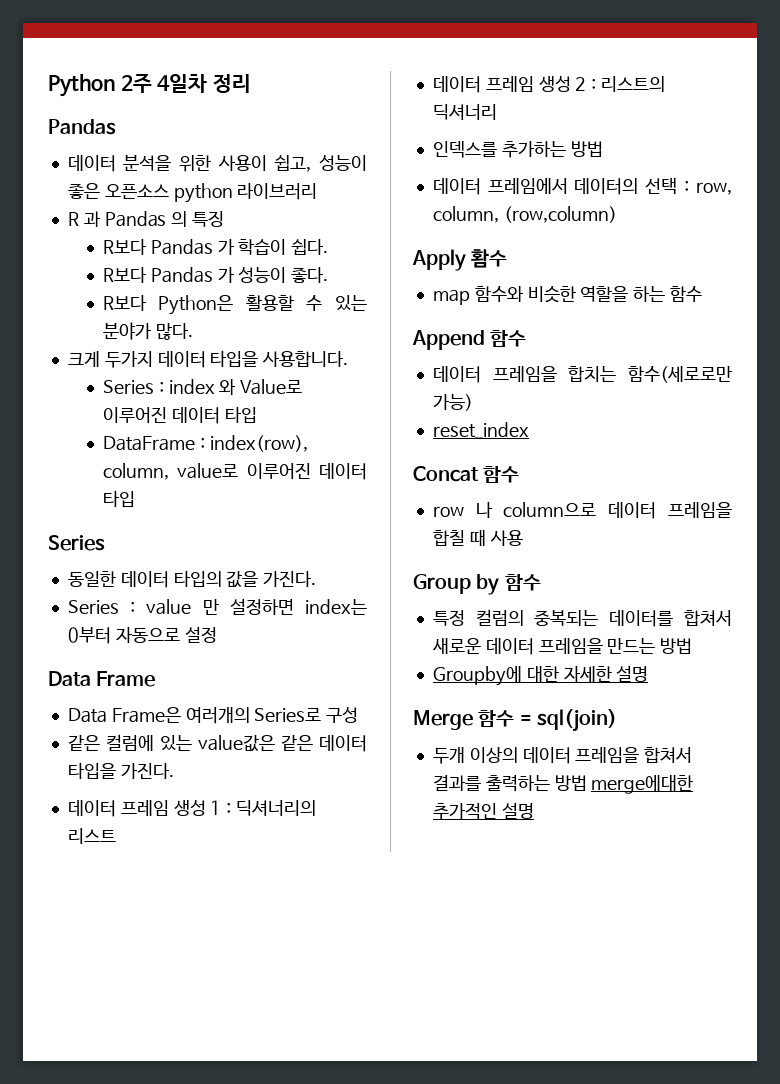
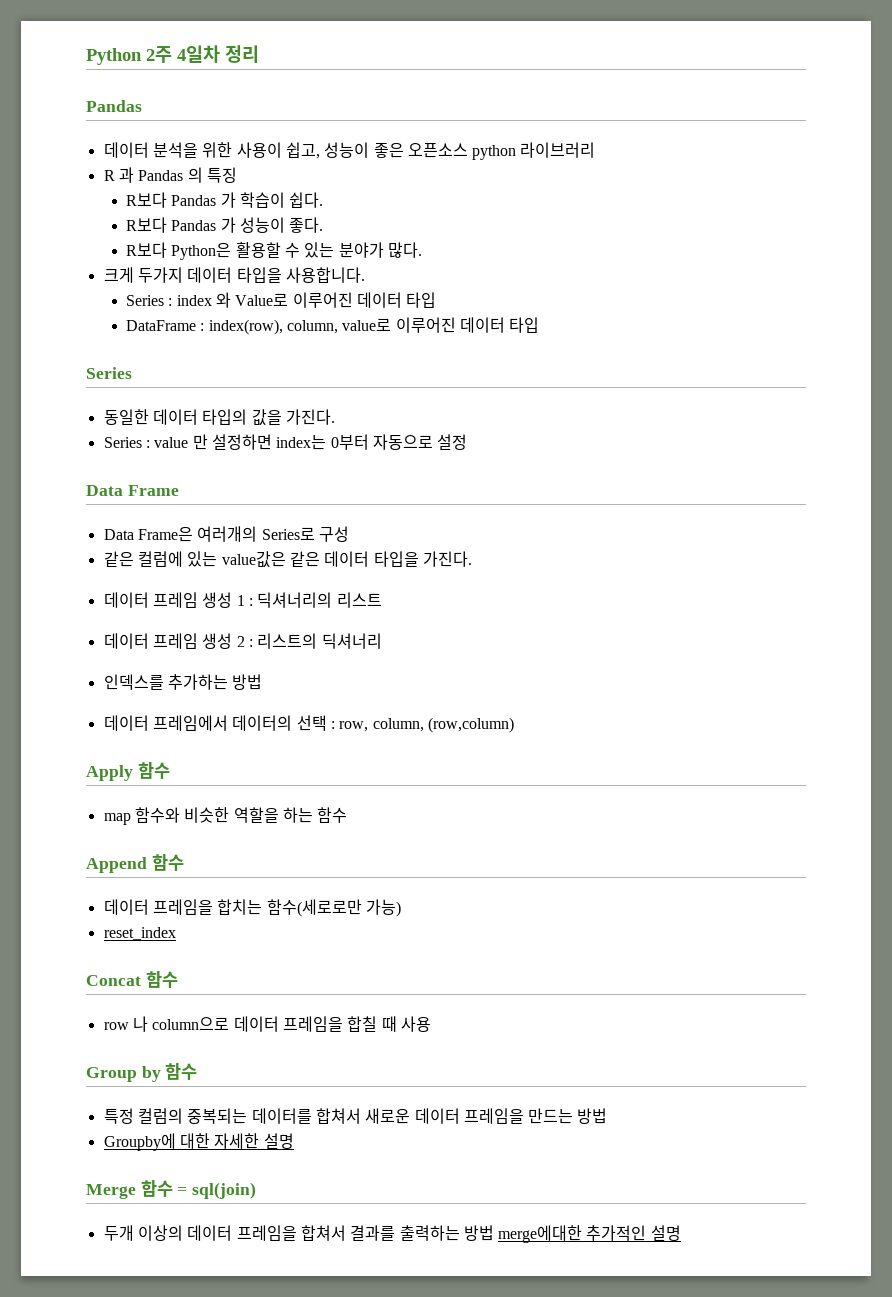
- Apply 홤수
+ Apply 함수

